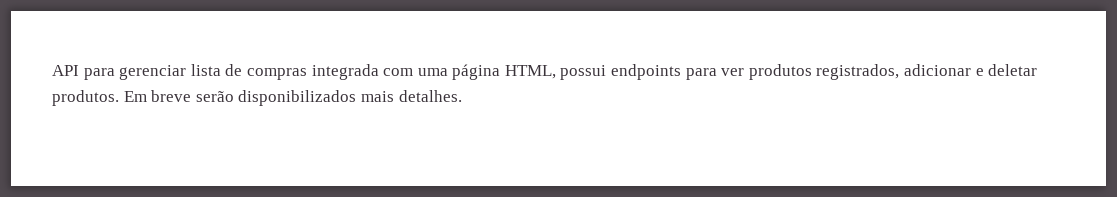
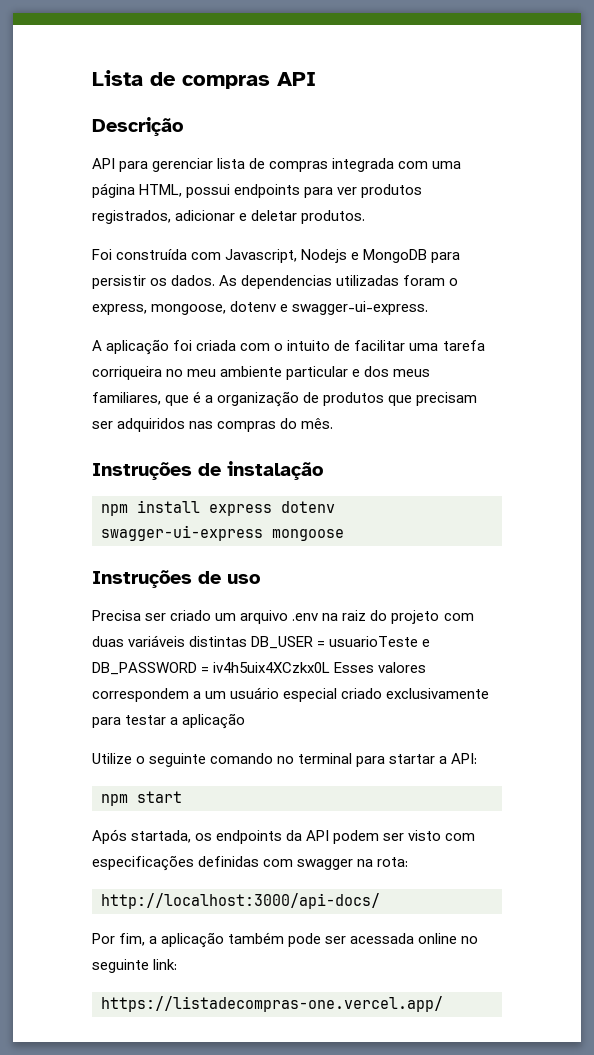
+ Lista de compras API
+ Descrição
- API para gerenciar lista de compras integrada com uma página HTML, possui endpoints para ver produtos registrados, adicionar e deletar produtos. Em breve serão disponibilizados mais detalhes.
+ API para gerenciar lista de compras integrada com uma página HTML, possui endpoints para ver produtos registrados, adicionar e deletar produtos.
+ Foi construída com Javascript, Nodejs e MongoDB para persistir os dados. As dependencias utilizadas foram o express, mongoose, dotenv e swagger-ui-express.
+ A aplicação foi criada com o intuito de facilitar uma tarefa corriqueira no meu ambiente particular e dos meus familiares, que é a organização de produtos que precisam ser adquiridos nas compras do mês.
+ Instruções de instalação
+ npm install express dotenv swagger-ui-express mongoose
+ Instruções de uso
+ Precisa ser criado um arquivo .env na raiz do projeto com duas variáveis distintas DB_USER = usuarioTeste e DB_PASSWORD = iv4h5uix4XCzkx0L Esses valores correspondem a um usuário especial criado exclusivamente para testar a aplicação
+ Utilize o seguinte comando no terminal para startar a API:
+ npm start
+ Após startada, os endpoints da API podem ser visto com especificações definidas com swagger na rota:
+ http://localhost:3000/api-docs/
+ Por fim, a aplicação também pode ser acessada online no seguinte link:
+ https://listadecompras-one.vercel.app/

